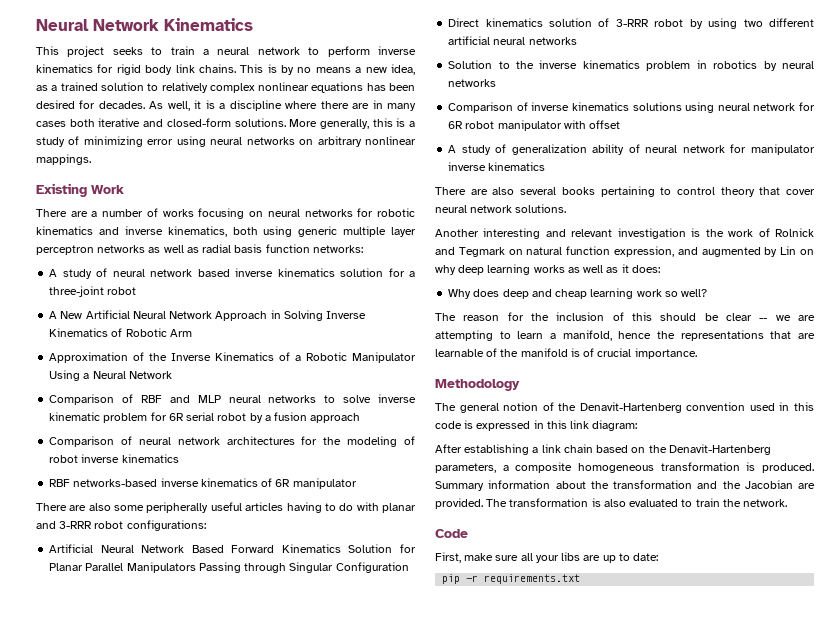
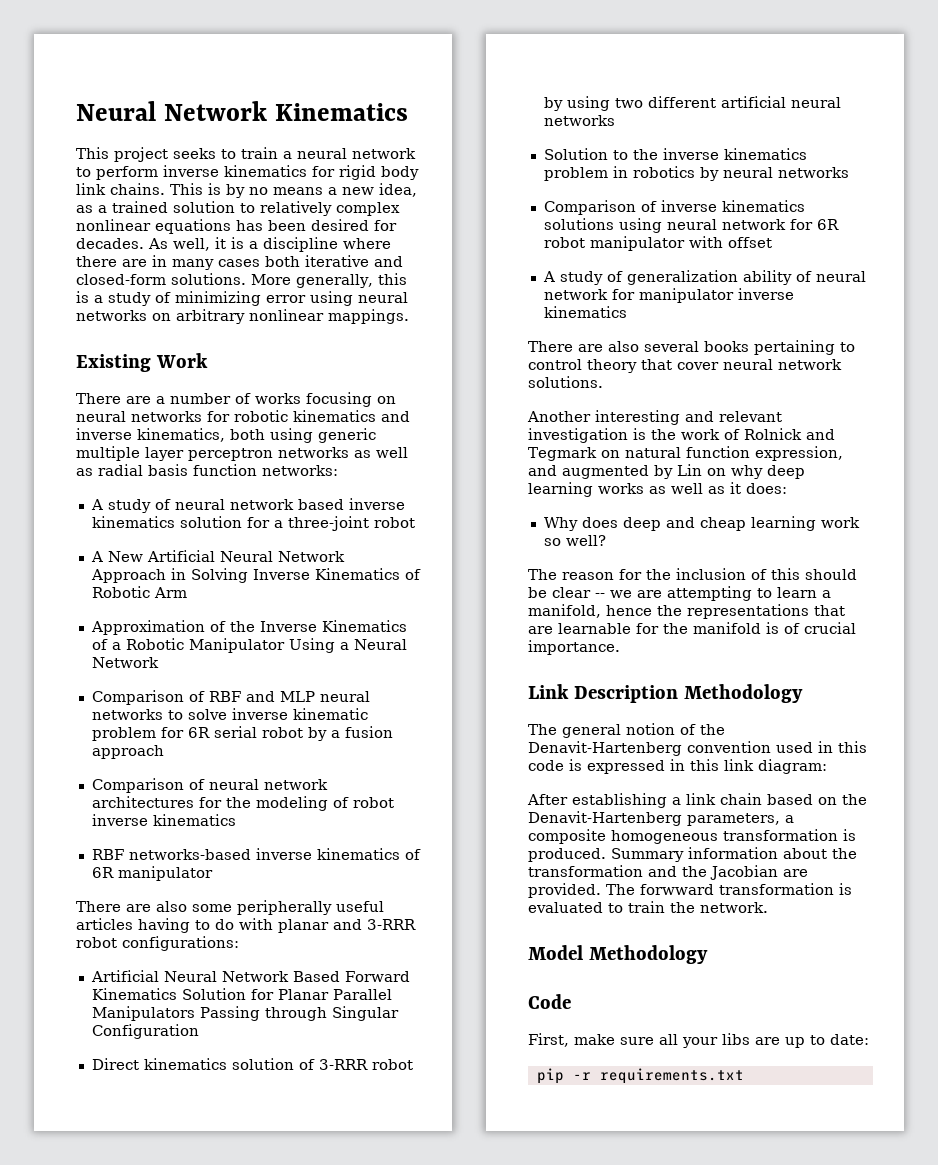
- The reason for the inclusion of this should be clear -- we are attempting to learn a manifold, hence the representations that are learnable of the manifold is of crucial importance.
+ The reason for the inclusion of this should be clear -- we are attempting to learn a manifold, hence the representations that are learnable for the manifold is of crucial importance.
- Methodology
+ Link Description Methodology
- The transformation is also evaluated to train the network.
+ The forwward transformation is evaluated to train the network.
+ Model Methodology

